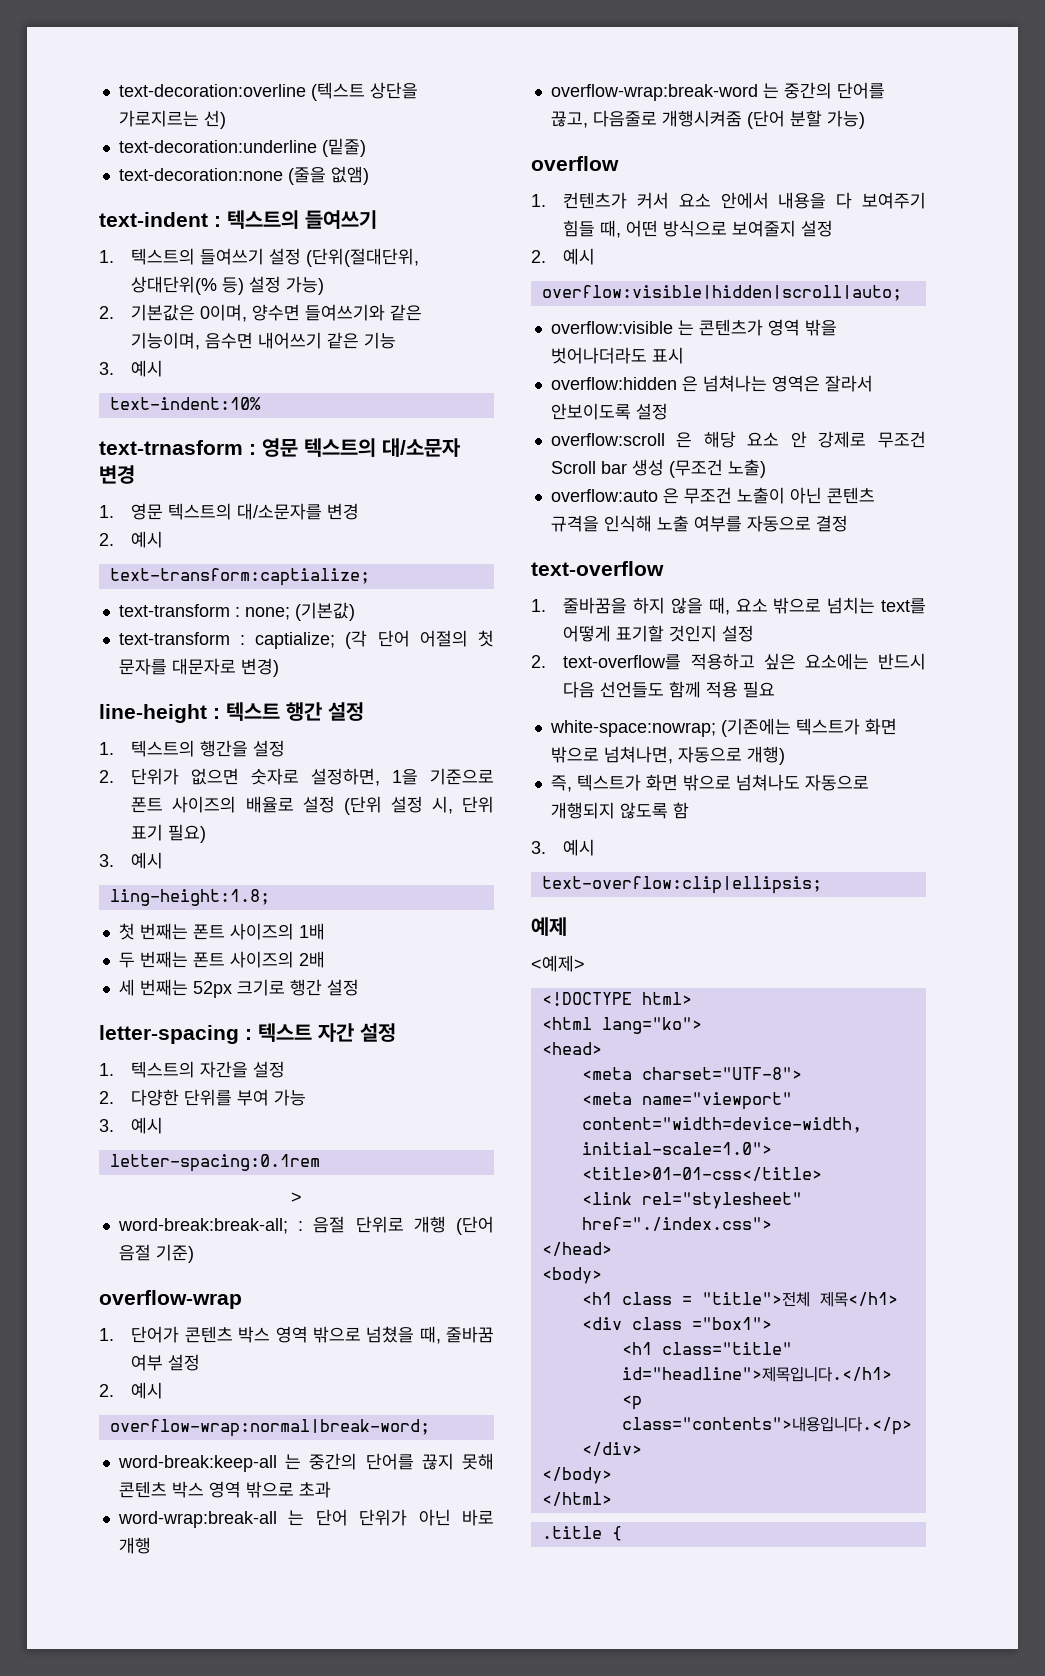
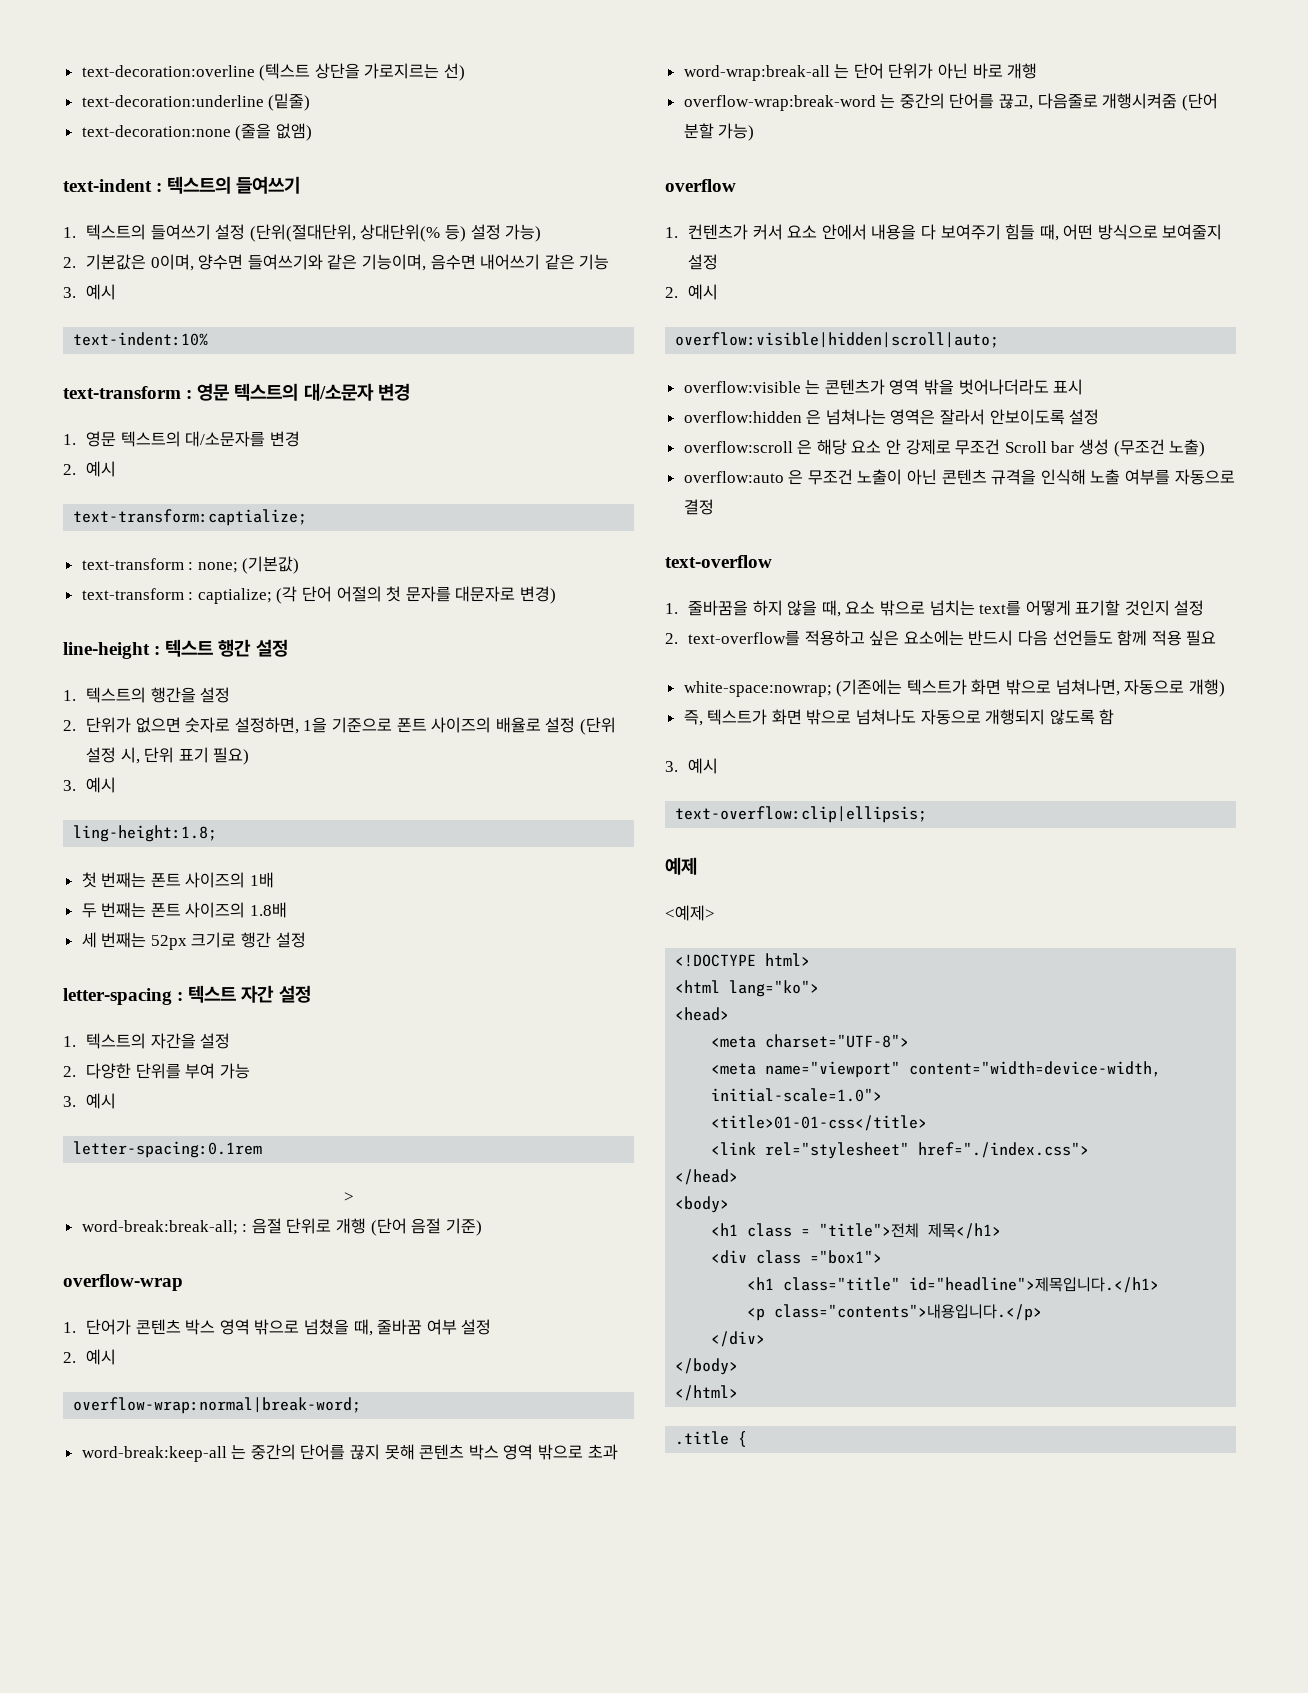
- text-trnasform : 영문 텍스트의 대/소문자 변경
+ text-transform : 영문 텍스트의 대/소문자 변경
- 두 번째는 폰트 사이즈의 2배
+ 두 번째는 폰트 사이즈의 1.8배

